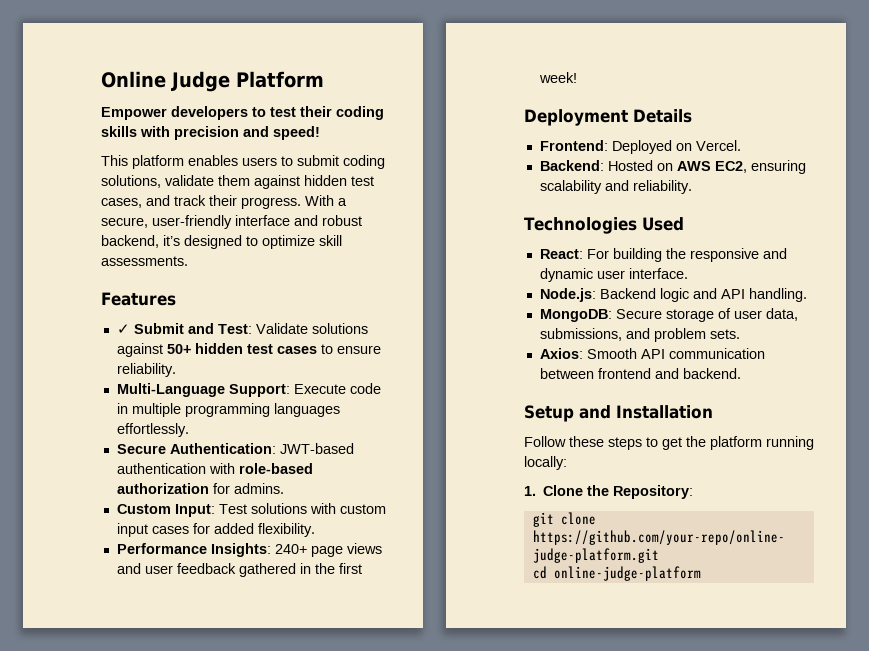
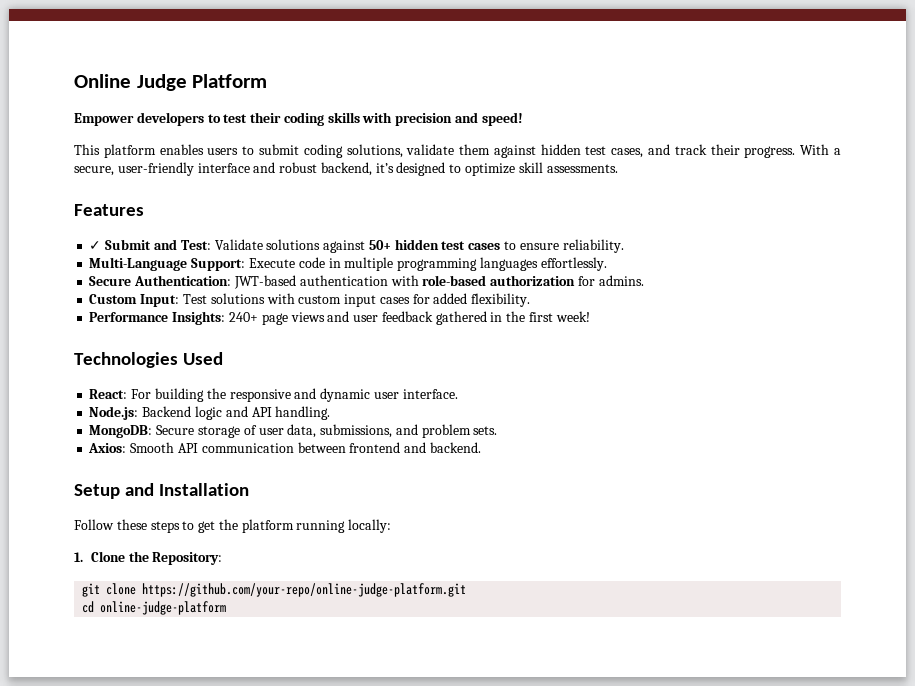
- Deployment Details
- Frontend: Deployed on Vercel.
- Backend: Hosted on AWS EC2, ensuring scalability and reliability.

